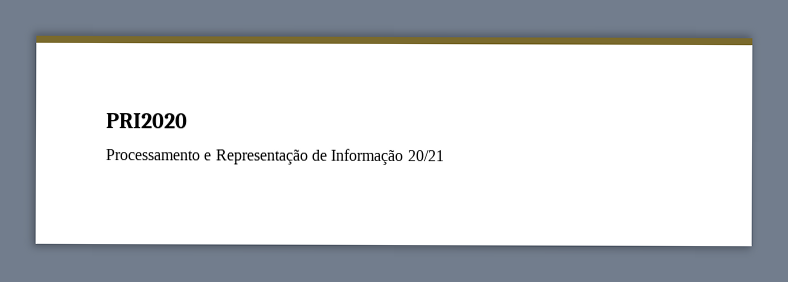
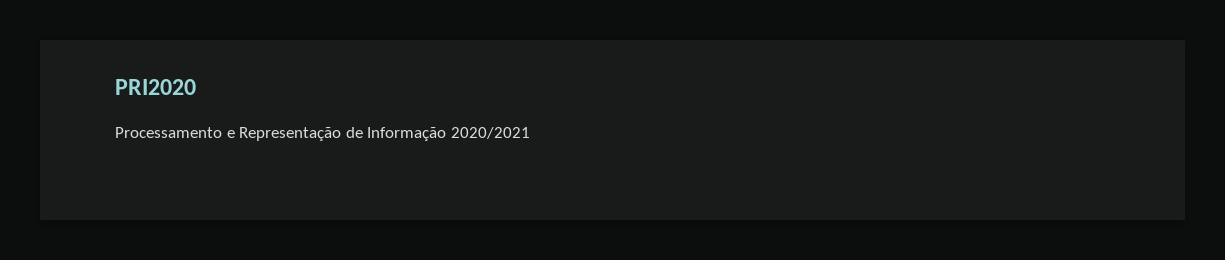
- Processamento e Representação de Informação 20/21
+ Processamento e Representação de Informação 2020/2021

